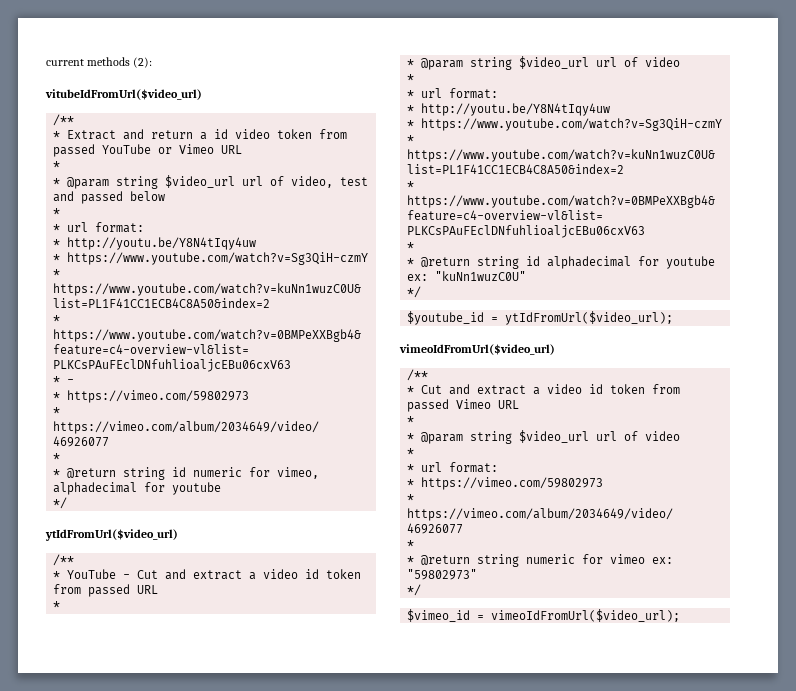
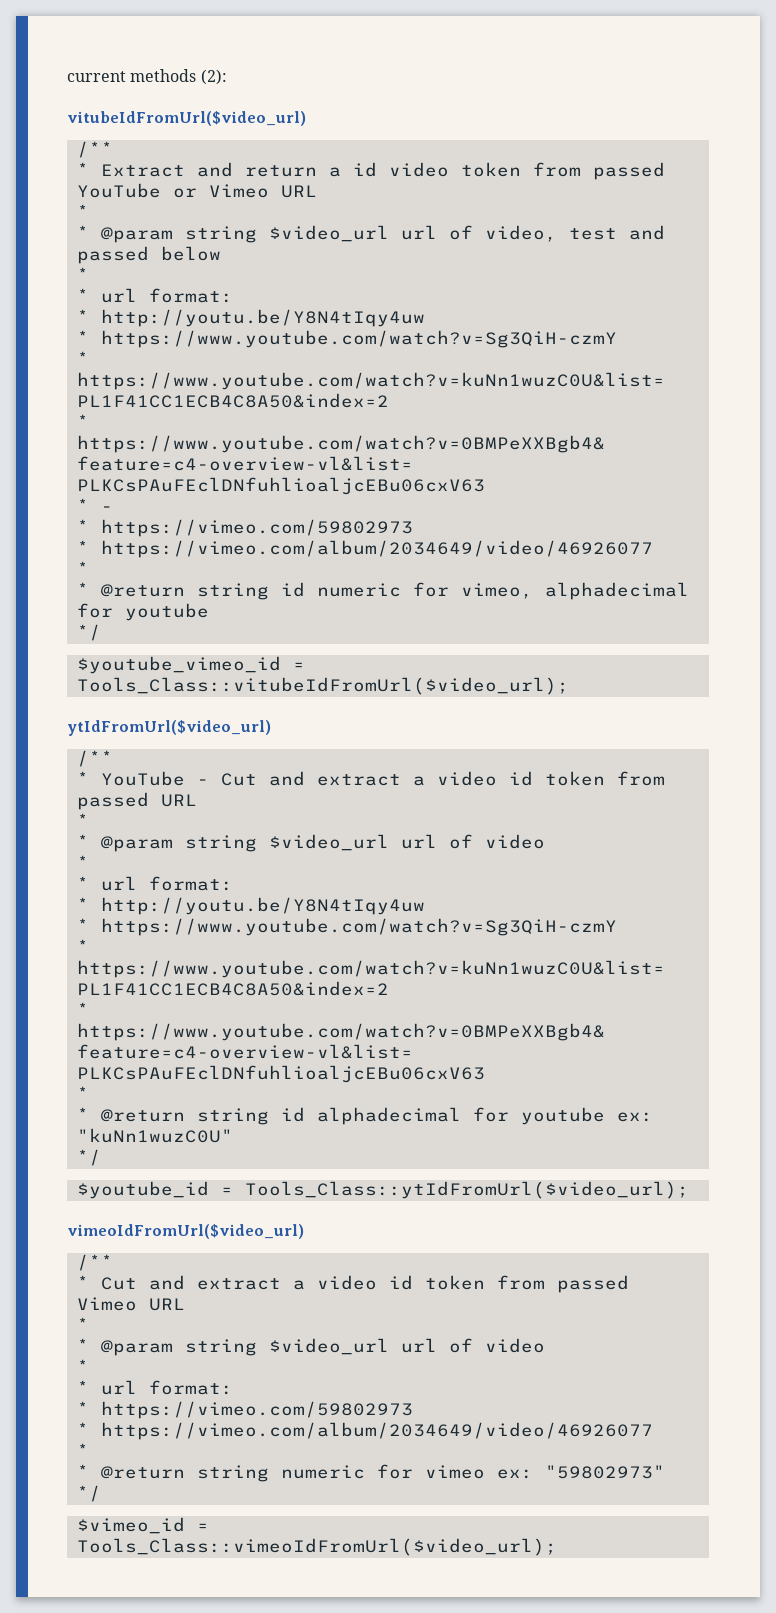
+ $youtube_vimeo_id = Tools_Class::vitubeIdFromUrl($video_url);
- $youtube_id = ytIdFromUrl($video_url);
+ $youtube_id = Tools_Class::ytIdFromUrl($video_url);
- $vimeo_id = vimeoIdFromUrl($video_url);
+ $vimeo_id = Tools_Class::vimeoIdFromUrl($video_url);

